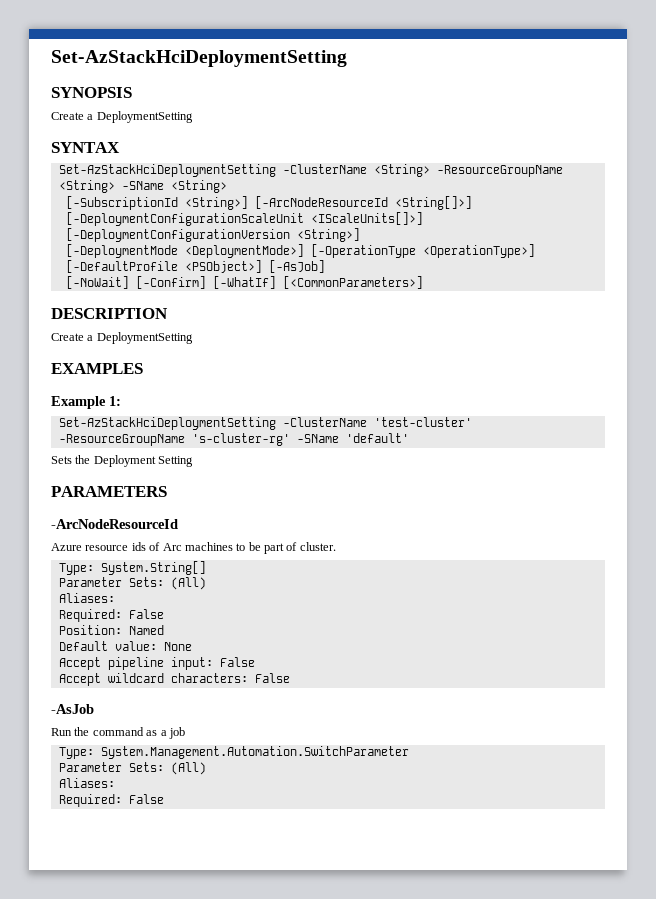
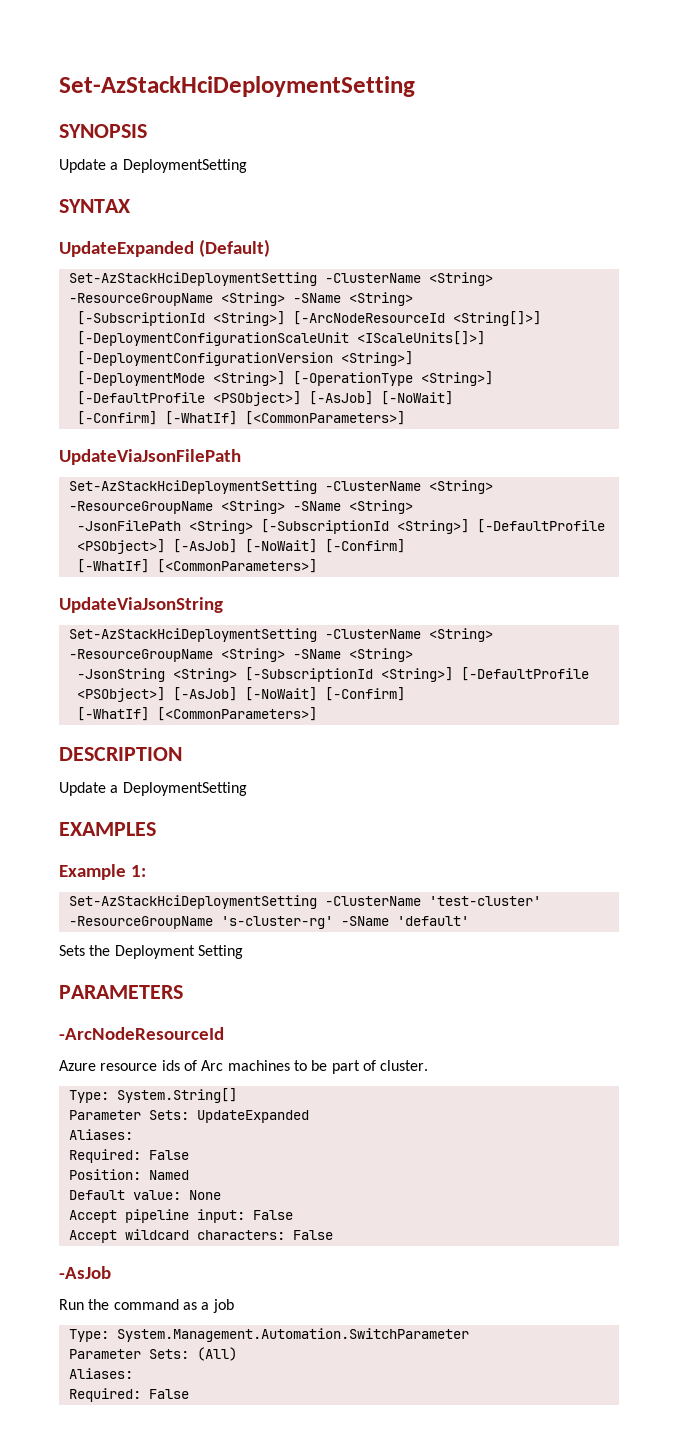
  SYNOPSIS
- Create a DeploymentSetting
+ Update a DeploymentSetting
+ UpdateExpanded (Default)
- [-DeploymentMode <DeploymentMode>] [-OperationType <OperationType>] [-DefaultProfile <PSObject>] [-AsJob]
- [-NoWait] [-Confirm] [-WhatIf] [<CommonParameters>]
+ [-DeploymentMode <String>] [-OperationType <String>] [-DefaultProfile <PSObject>] [-AsJob] [-NoWait]
+ [-Confirm] [-WhatIf] [<CommonParameters>]
+ UpdateViaJsonFilePath
+ Set-AzStackHciDeploymentSetting -ClusterName <String> -ResourceGroupName <String> -SName <String>
+ -JsonFilePath <String> [-SubscriptionId <String>] [-DefaultProfile <PSObject>] [-AsJob] [-NoWait] [-Confirm]
+ [-WhatIf] [<CommonParameters>]
+ UpdateViaJsonString
+ Set-AzStackHciDeploymentSetting -ClusterName <String> -ResourceGroupName <String> -SName <String>
+ -JsonString <String> [-SubscriptionId <String>] [-DefaultProfile <PSObject>] [-AsJob] [-NoWait] [-Confirm]
+ [-WhatIf] [<CommonParameters>]
  DESCRIPTION
- Create a DeploymentSetting
+ Update a DeploymentSetting
  Type: System.String[]
- Parameter Sets: (All)
+ Parameter Sets: UpdateExpanded

